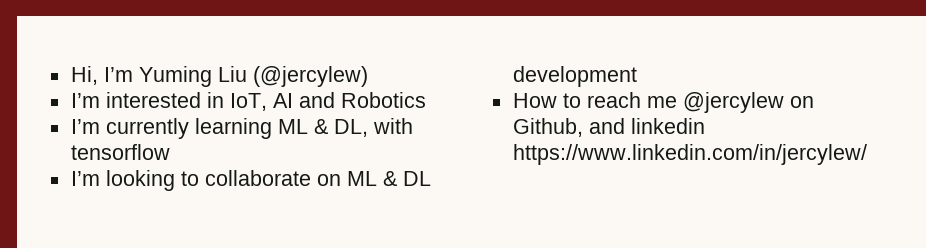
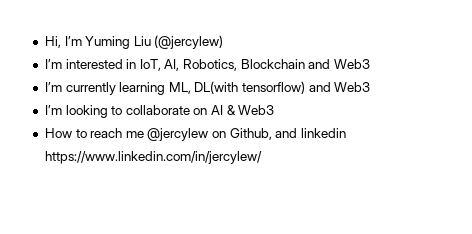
- I’m interested in IoT, AI and Robotics
- I’m currently learning ML & DL, with tensorflow
+ I’m interested in IoT, AI, Robotics, Blockchain and Web3
+ I’m currently learning ML, DL(with tensorflow) and Web3
- I’m looking to collaborate on ML & DL development
+ I’m looking to collaborate on AI & Web3

